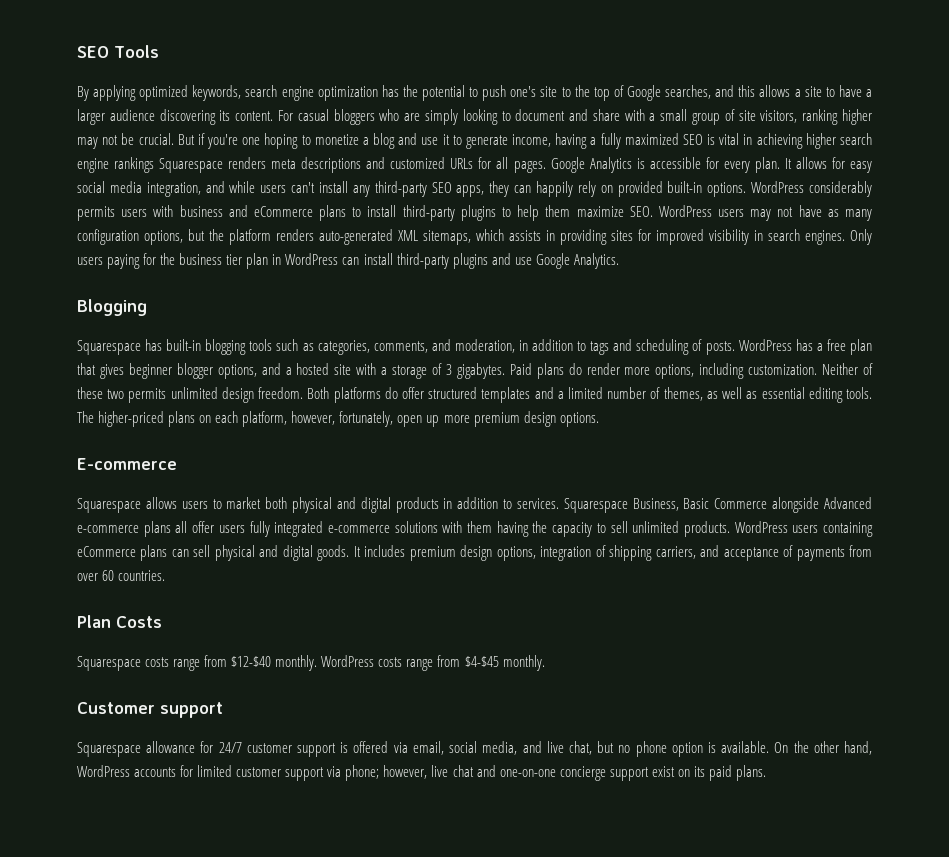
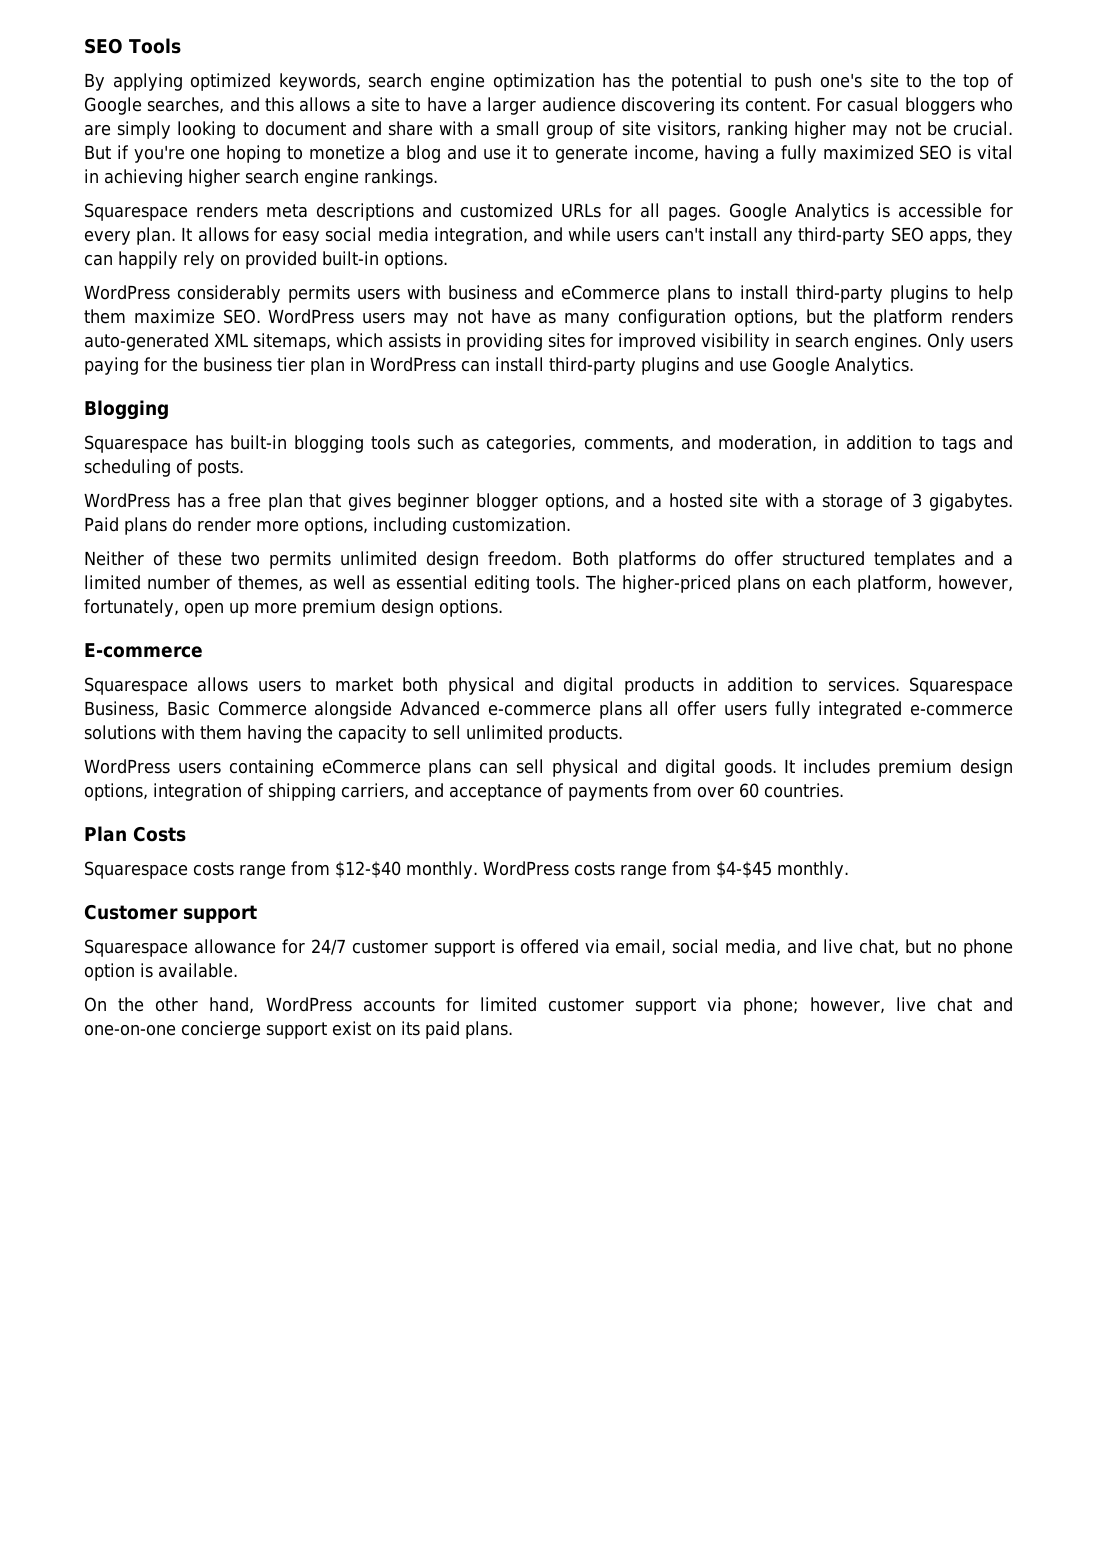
- But if you're one hoping to monetize a blog and use it to generate income, having a fully maximized SEO is vital in achieving higher search engine rankings Squarespace renders meta descriptions and customized URLs for all pages.
+ But if you're one hoping to monetize a blog and use it to generate income, having a fully maximized SEO is vital in achieving higher search engine rankings.
+ Squarespace renders meta descriptions and customized URLs for all pages.
- It allows for easy social media integration, and while users can't install any third-party SEO apps, they can happily rely on provided built-in options. WordPress considerably permits users with business and eCommerce plans to install third-party plugins to help them maximize SEO. WordPress users may not have as many configuration options, but the platform renders auto-generated XML sitemaps, which assists in providing sites for improved visibility in search engines.
+ It allows for easy social media integration, and while users can't install any third-party SEO apps, they can happily rely on provided built-in options.
+ WordPress considerably permits users with business and eCommerce plans to install third-party plugins to help them maximize SEO. WordPress users may not have as many configuration options, but the platform renders auto-generated XML sitemaps, which assists in providing sites for improved visibility in search engines.
- Squarespace has built-in blogging tools such as categories, comments, and moderation, in addition to tags and scheduling of posts. WordPress has a free plan that gives beginner blogger options, and a hosted site with a storage of 3 gigabytes.
+ Squarespace has built-in blogging tools such as categories, comments, and moderation, in addition to tags and scheduling of posts.
+ WordPress has a free plan that gives beginner blogger options, and a hosted site with a storage of 3 gigabytes.
- Paid plans do render more options, including customization. Neither of these two permits unlimited design freedom.
+ Paid plans do render more options, including customization.
+ Neither of these two permits unlimited design freedom.
- Squarespace Business, Basic Commerce alongside Advanced e-commerce plans all offer users fully integrated e-commerce solutions with them having the capacity to sell unlimited products. WordPress users containing eCommerce plans can sell physical and digital goods.
+ Squarespace Business, Basic Commerce alongside Advanced e-commerce plans all offer users fully integrated e-commerce solutions with them having the capacity to sell unlimited products.
+ WordPress users containing eCommerce plans can sell physical and digital goods.
- Squarespace allowance for 24/7 customer support is offered via email, social media, and live chat, but no phone option is available. On the other hand, WordPress accounts for limited customer support via phone; however, live chat and one-on-one concierge support exist on its paid plans.
+ Squarespace allowance for 24/7 customer support is offered via email, social media, and live chat, but no phone option is available.
+ On the other hand, WordPress accounts for limited customer support via phone; however, live chat and one-on-one concierge support exist on its paid plans.

